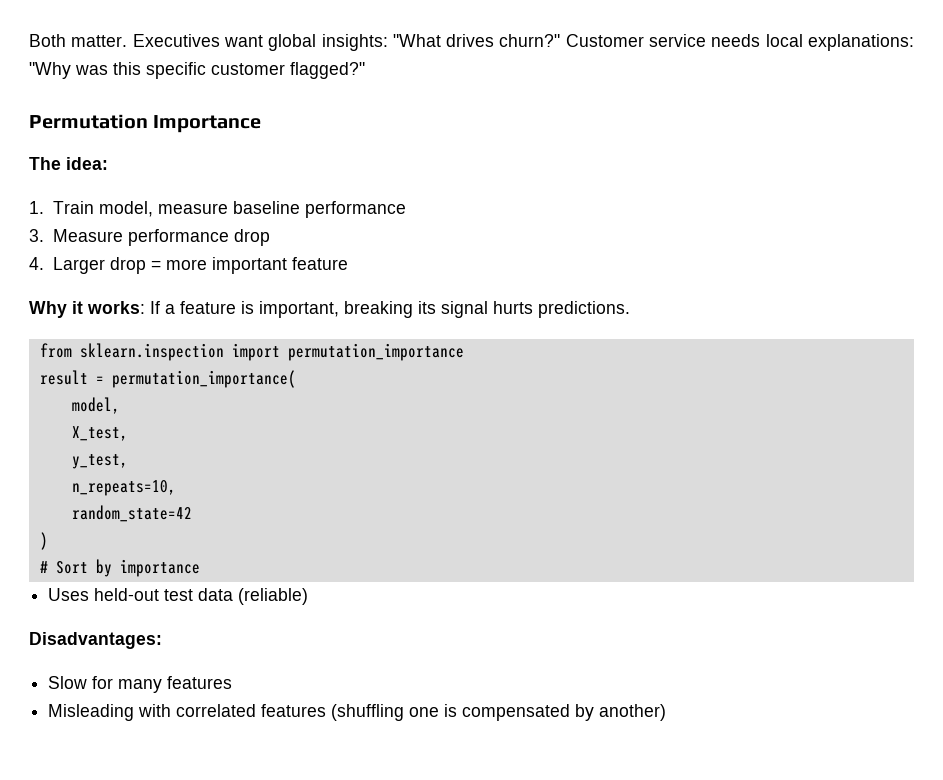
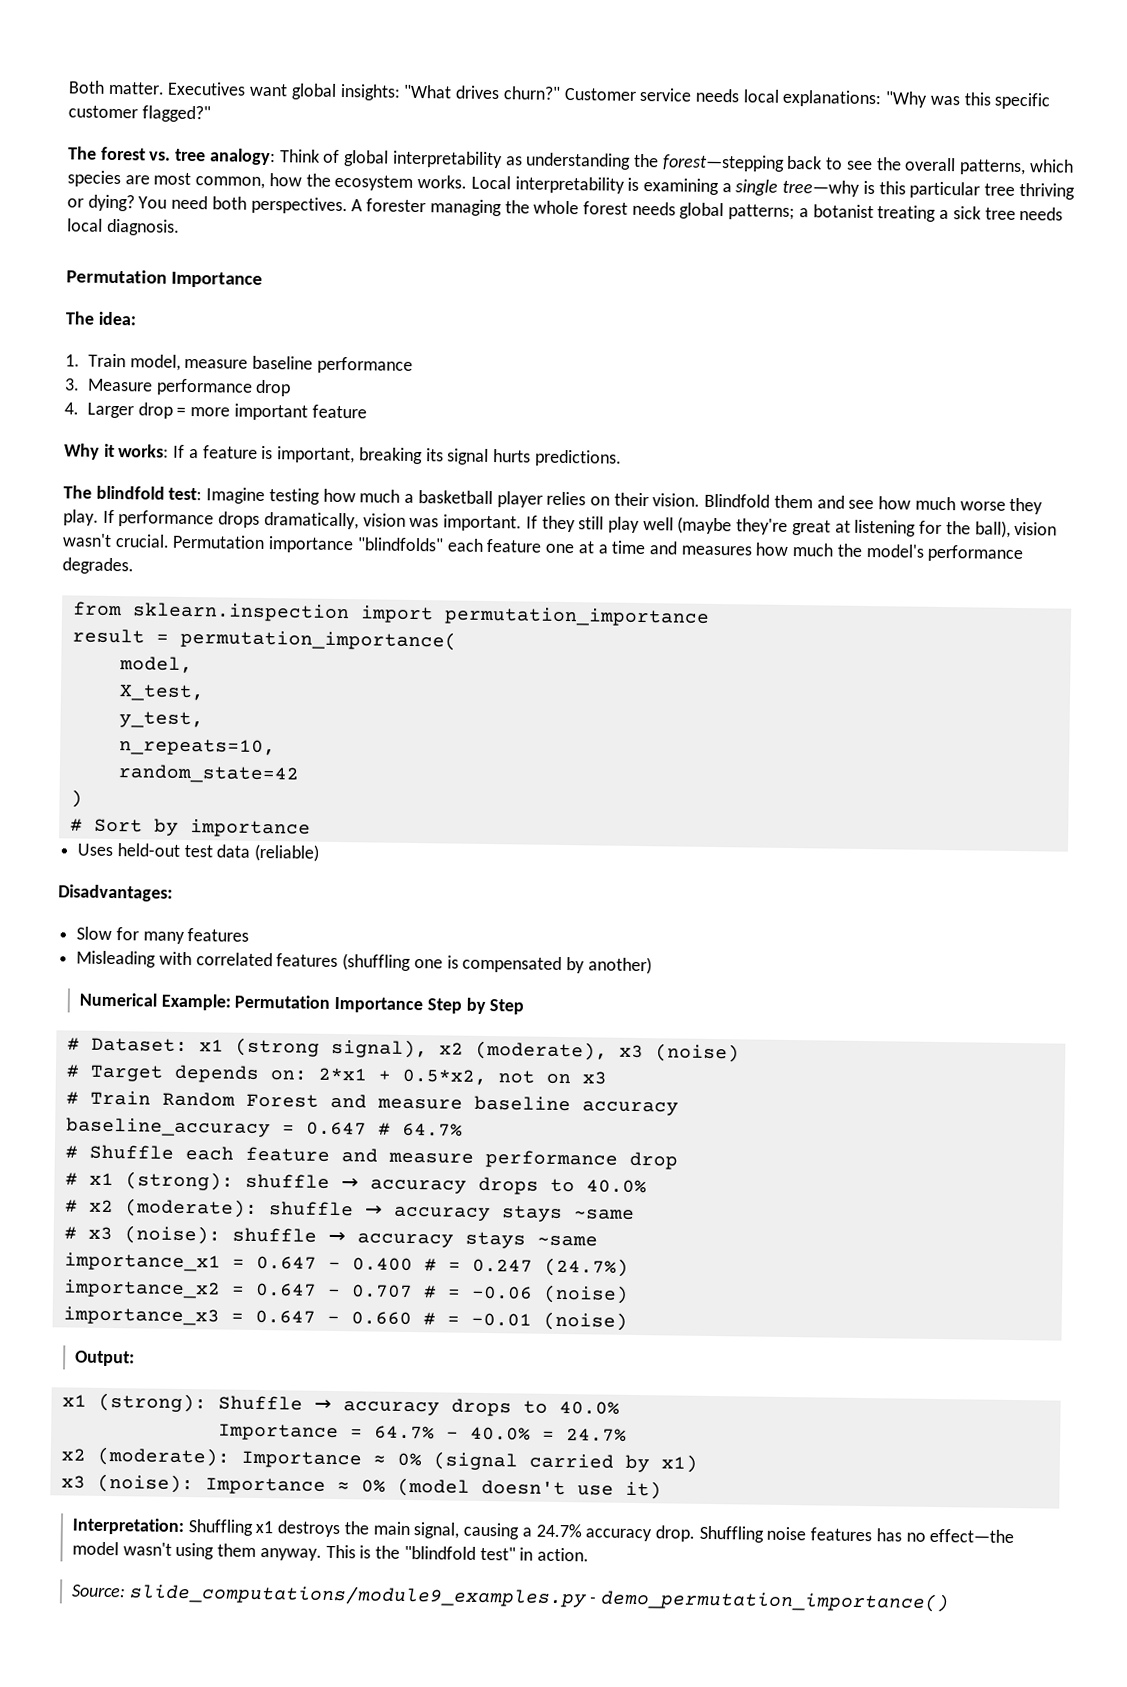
+ The forest vs. tree analogy: Think of global interpretability as understanding the forest—stepping back to see the overall patterns, which species are most common, how the ecosystem works. Local interpretability is examining a single tree—why is this particular tree thriving or dying? You need both perspectives. A forester managing the whole forest needs global patterns; a botanist treating a sick tree needs local diagnosis.
+ The blindfold test: Imagine testing how much a basketball player relies on their vision. Blindfold them and see how much worse they play. If performance drops dramatically, vision was important. If they still play well (maybe they're great at listening for the ball), vision wasn't crucial. Permutation importance "blindfolds" each feature one at a time and measures how much the model's performance degrades.
+ Numerical Example: Permutation Importance Step by Step
+ # Dataset: x1 (strong signal), x2 (moderate), x3 (noise)
+ # Target depends on: 2*x1 + 0.5*x2, not on x3
+ # Train Random Forest and measure baseline accuracy
+ baseline_accuracy = 0.647 # 64.7%
+ # Shuffle each feature and measure performance drop
+ # x1 (strong): shuffle → accuracy drops to 40.0%
+ # x2 (moderate): shuffle → accuracy stays ~same
+ # x3 (noise): shuffle → accuracy stays ~same
+ importance_x1 = 0.647 - 0.400 # = 0.247 (24.7%)
+ importance_x2 = 0.647 - 0.707 # = -0.06 (noise)
+ importance_x3 = 0.647 - 0.660 # = -0.01 (noise)
+ Output:
+ x1 (strong): Shuffle → accuracy drops to 40.0%
+ Importance = 64.7% - 40.0% = 24.7%
+ x2 (moderate): Importance ≈ 0% (signal carried by x1)
+ x3 (noise): Importance ≈ 0% (model doesn't use it)
+ Interpretation: Shuffling x1 destroys the main signal, causing a 24.7% accuracy drop. Shuffling noise features has no effect—the model wasn't using them anyway. This is the "blindfold test" in action.
+ Source: slide_computations/module9_examples.py - demo_permutation_importance()

